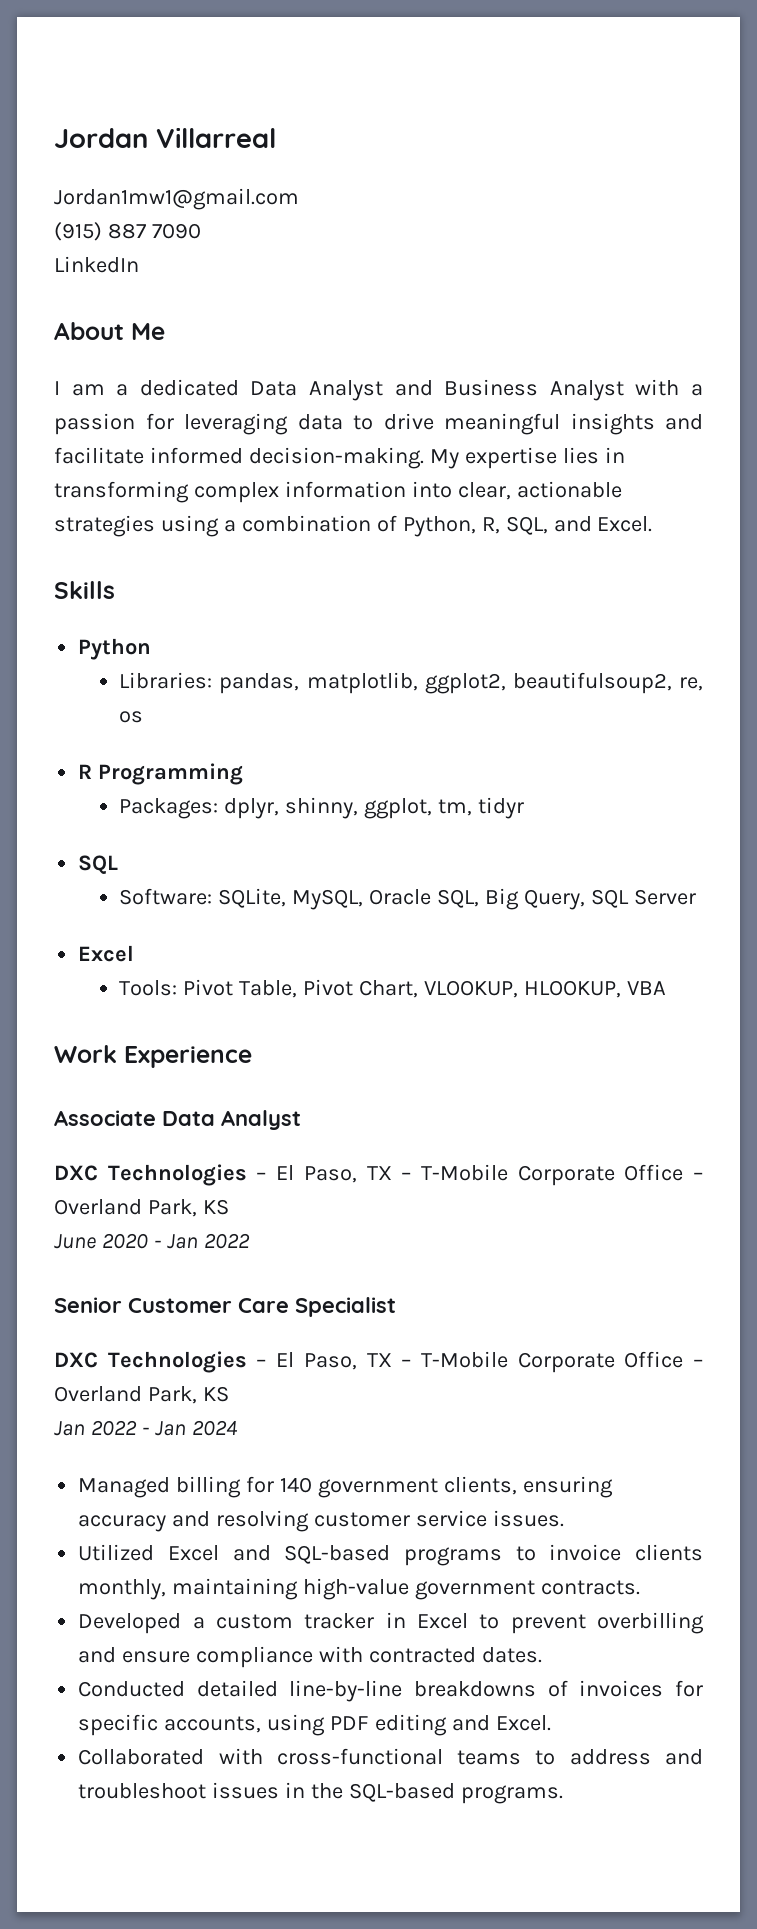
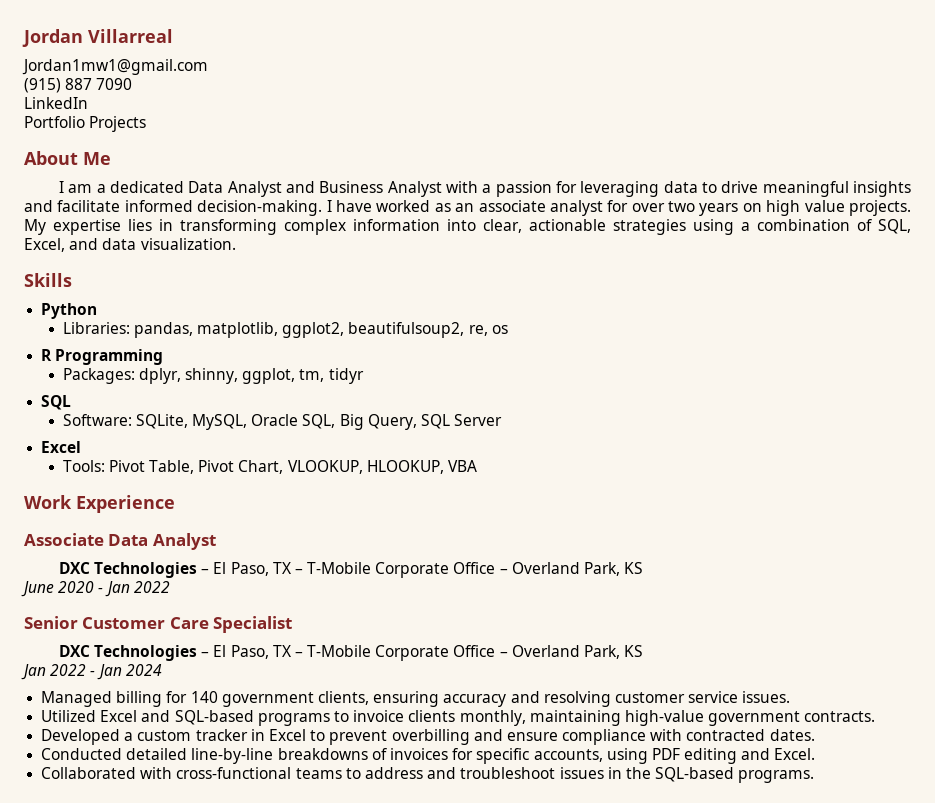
+ Portfolio Projects
+ I have worked as an associate analyst for over two years on high value projects.
- My expertise lies in transforming complex information into clear, actionable strategies using a combination of Python, R, SQL, and Excel.
+ My expertise lies in transforming complex information into clear, actionable strategies using a combination of SQL, Excel, and data visualization.

